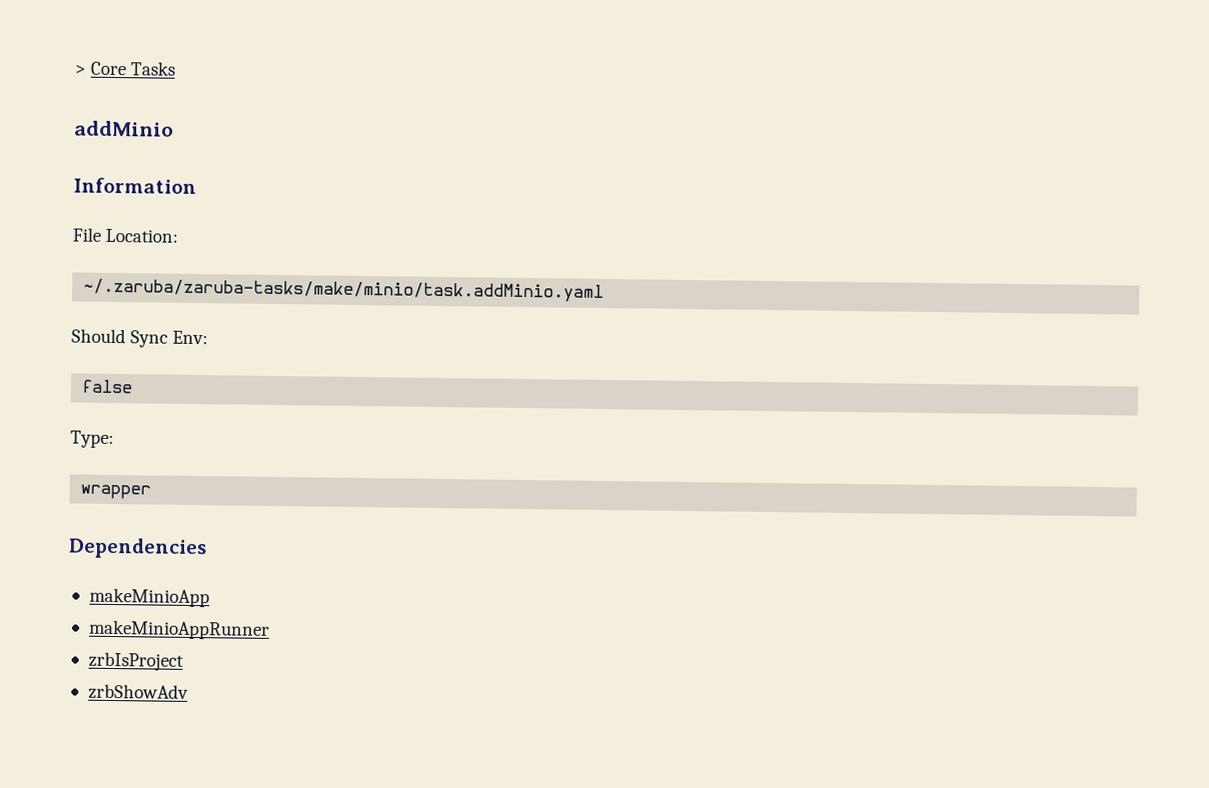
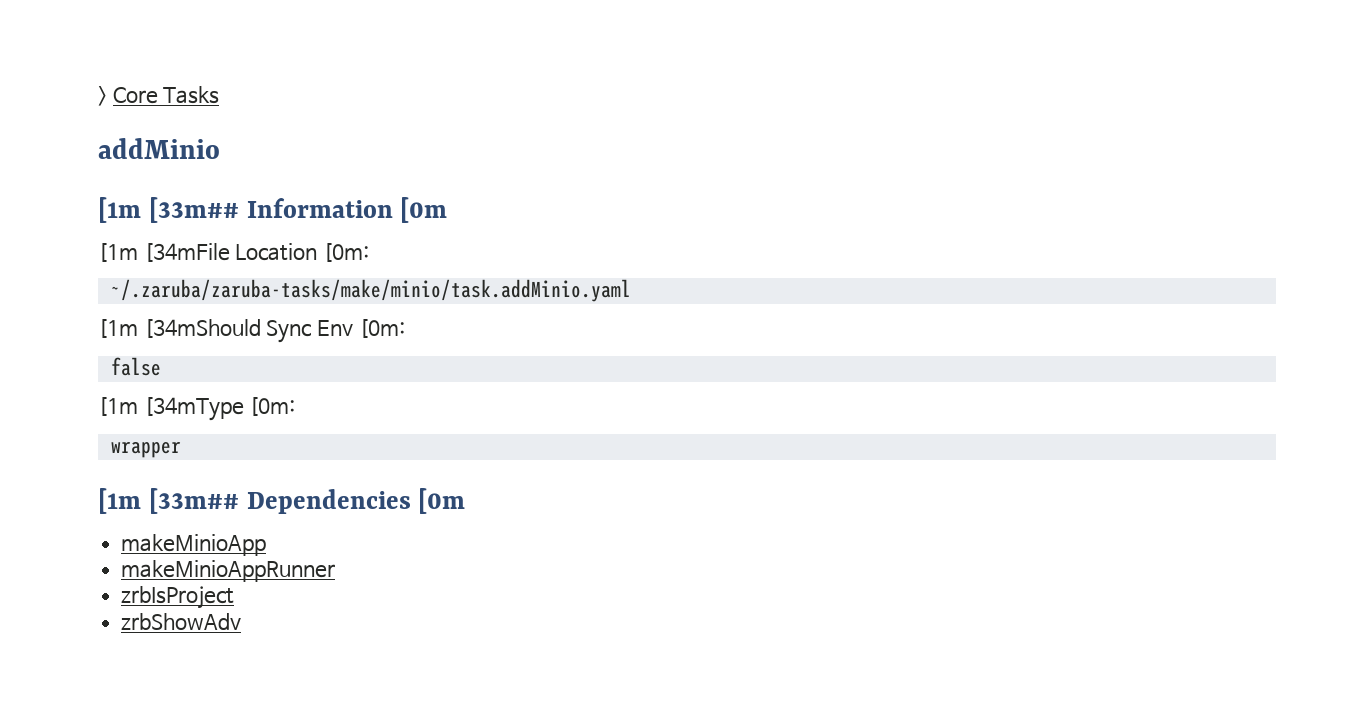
- Information
- File Location:
+ [1m [33m## Information [0m
+ [1m [34mFile Location [0m:
  ~/.zaruba/zaruba-tasks/make/minio/task.addMinio.yaml
- Should Sync Env:
+ [1m [34mShould Sync Env [0m:
  false
- Type:
+ [1m [34mType [0m:
- Dependencies
+ [1m [33m## Dependencies [0m

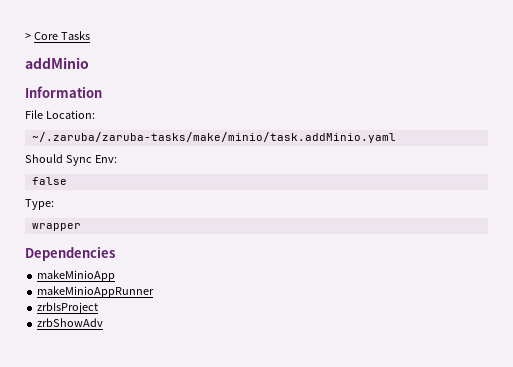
- [1m [33m## Information [0m
- [1m [34mFile Location [0m:
+ Information
+ File Location:
  ~/.zaruba/zaruba-tasks/make/minio/task.addMinio.yaml
- [1m [34mShould Sync Env [0m:
+ Should Sync Env:
  false
- [1m [34mType [0m:
+ Type:
- [1m [33m## Dependencies [0m
+ Dependencies

